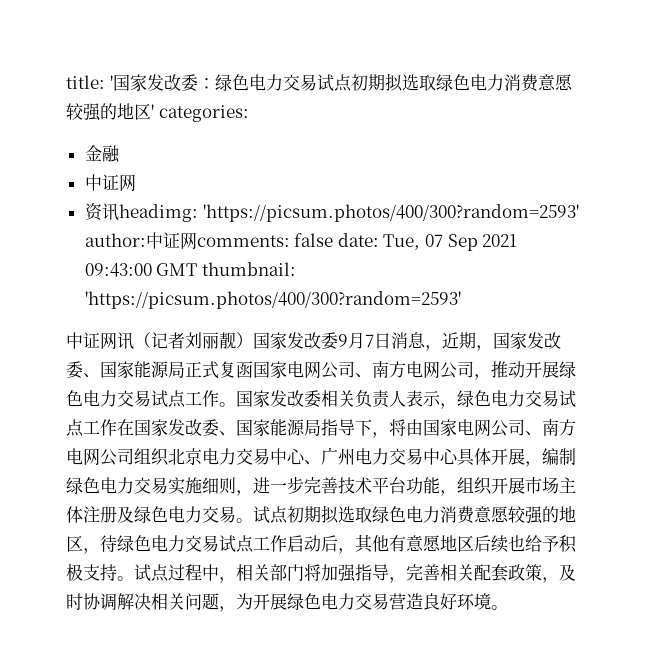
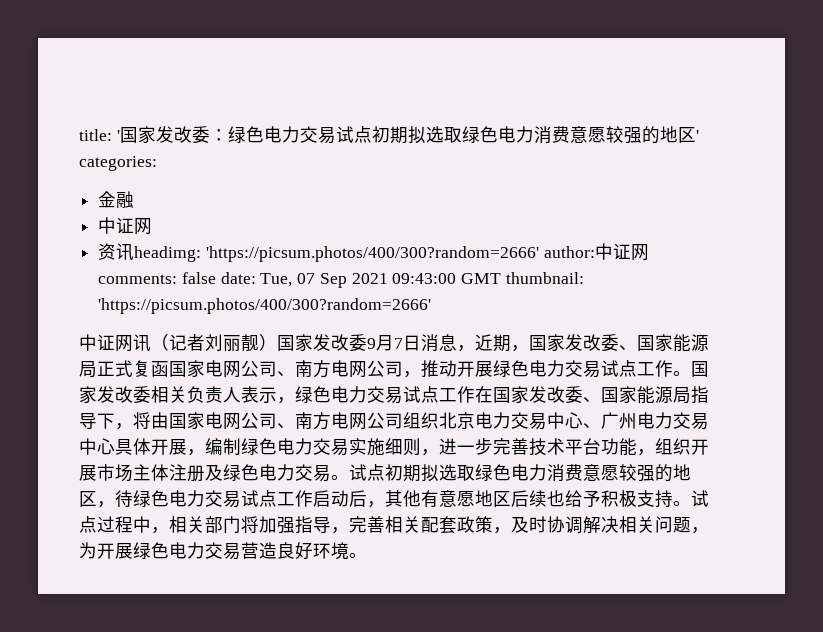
- 资讯headimg: 'https://picsum.photos/400/300?random=2593' author:中证网comments: false date: Tue, 07 Sep 2021 09:43:00 GMT thumbnail: 'https://picsum.photos/400/300?random=2593'
+ 资讯headimg: 'https://picsum.photos/400/300?random=2666' author:中证网comments: false date: Tue, 07 Sep 2021 09:43:00 GMT thumbnail: 'https://picsum.photos/400/300?random=2666'

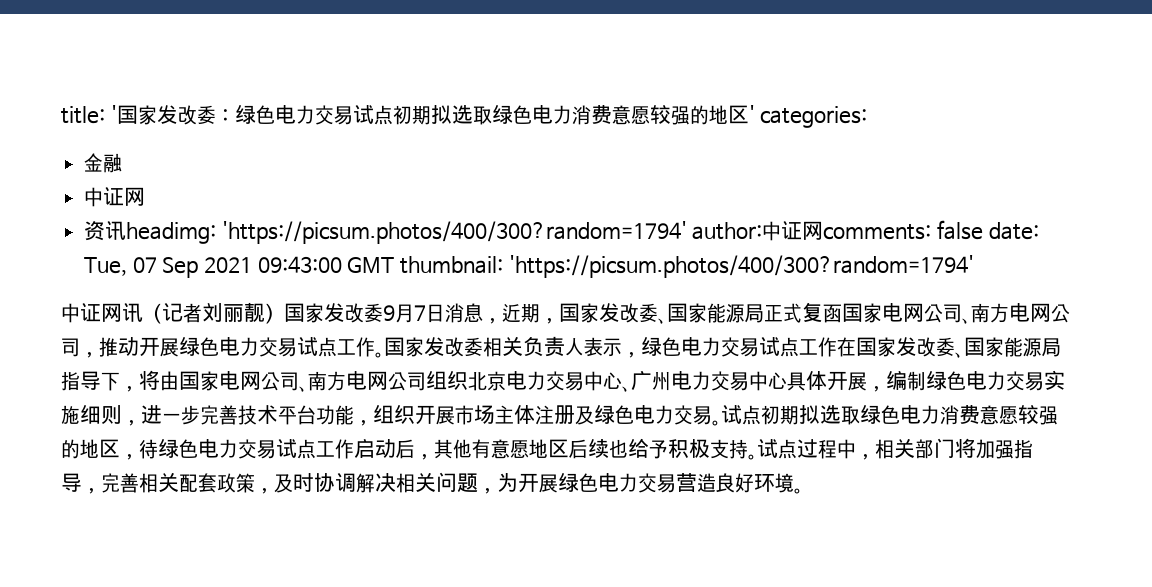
- 资讯headimg: 'https://picsum.photos/400/300?random=2666' author:中证网comments: false date: Tue, 07 Sep 2021 09:43:00 GMT thumbnail: 'https://picsum.photos/400/300?random=2666'
+ 资讯headimg: 'https://picsum.photos/400/300?random=1794' author:中证网comments: false date: Tue, 07 Sep 2021 09:43:00 GMT thumbnail: 'https://picsum.photos/400/300?random=1794'

